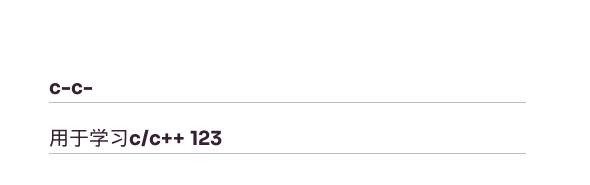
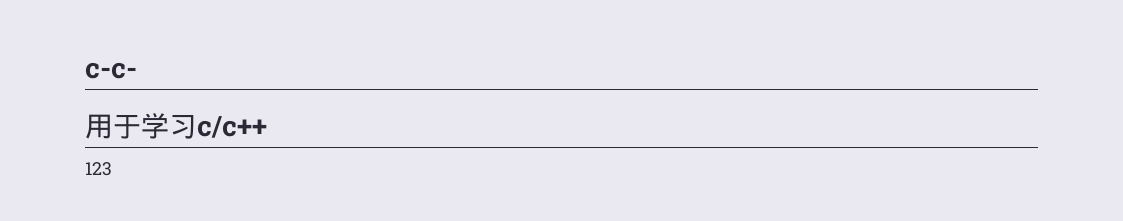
- 用于学习c/c++ 123
+ 用于学习c/c++
+ 123

